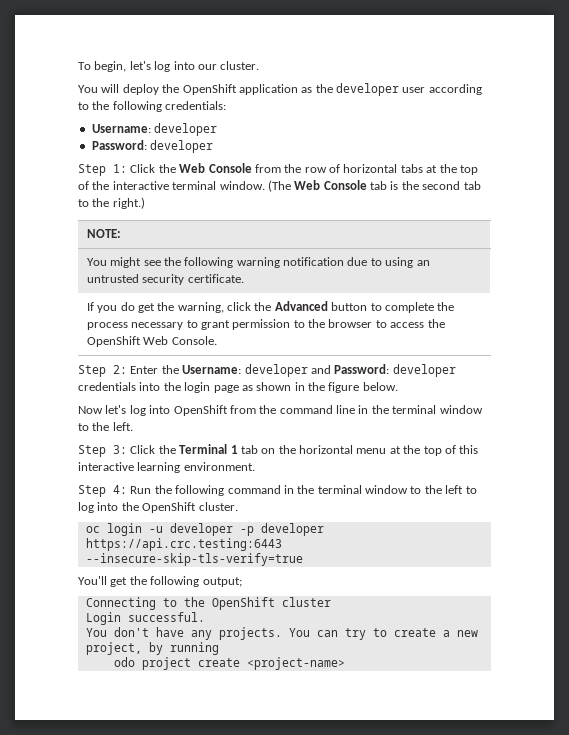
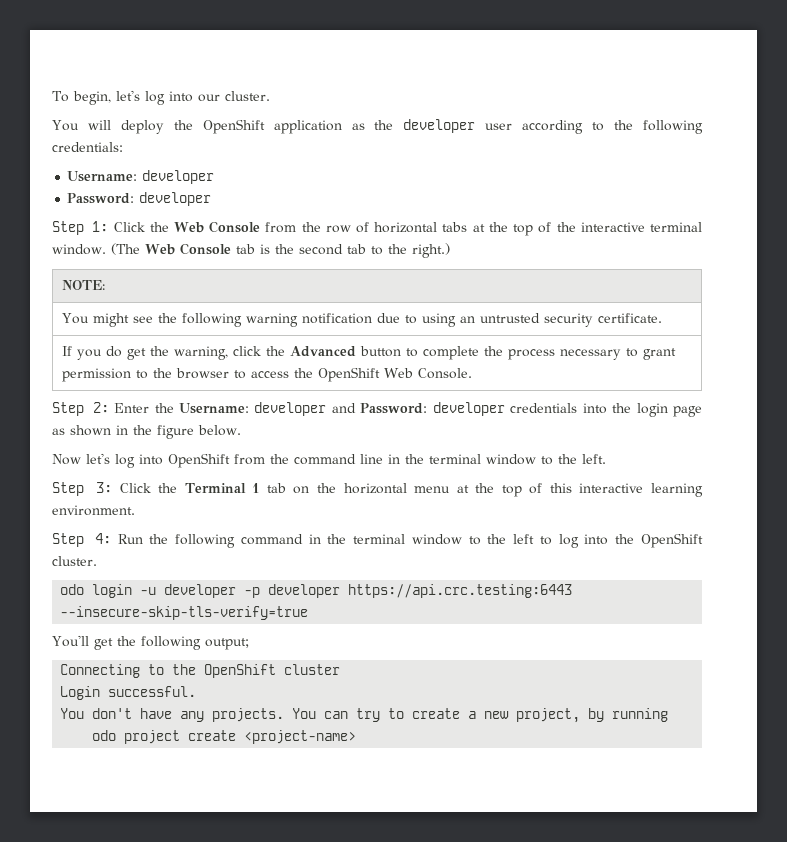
- oc login -u developer -p developer https://api.crc.testing:6443 --insecure-skip-tls-verify=true
+ odo login -u developer -p developer https://api.crc.testing:6443 --insecure-skip-tls-verify=true

